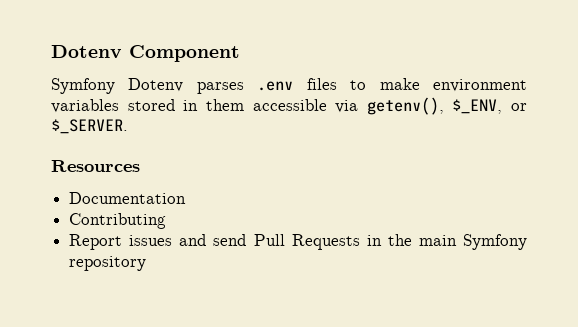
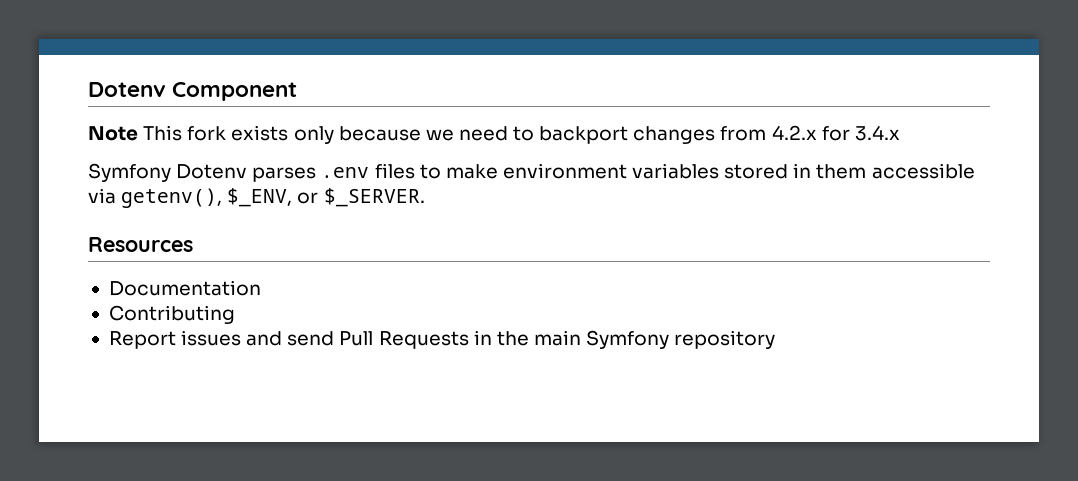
+ Note This fork exists only because we need to backport changes from 4.2.x for 3.4.x

